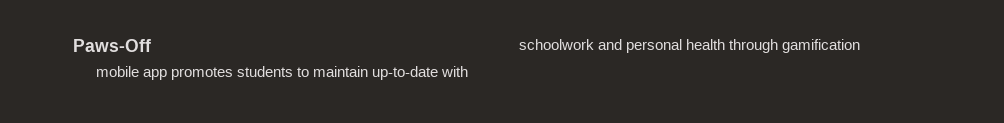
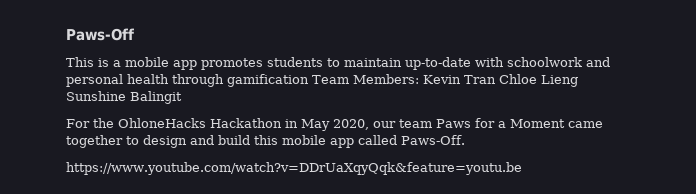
- mobile app promotes students to maintain up-to-date with schoolwork and personal health through gamification
+ This is a mobile app promotes students to maintain up-to-date with schoolwork and personal health through gamification Team Members: Kevin Tran Chloe Lieng Sunshine Balingit
+ For the OhloneHacks Hackathon in May 2020, our team Paws for a Moment came together to design and build this mobile app called Paws-Off.
+ https://www.youtube.com/watch?v=DDrUaXqyQqk&feature=youtu.be

